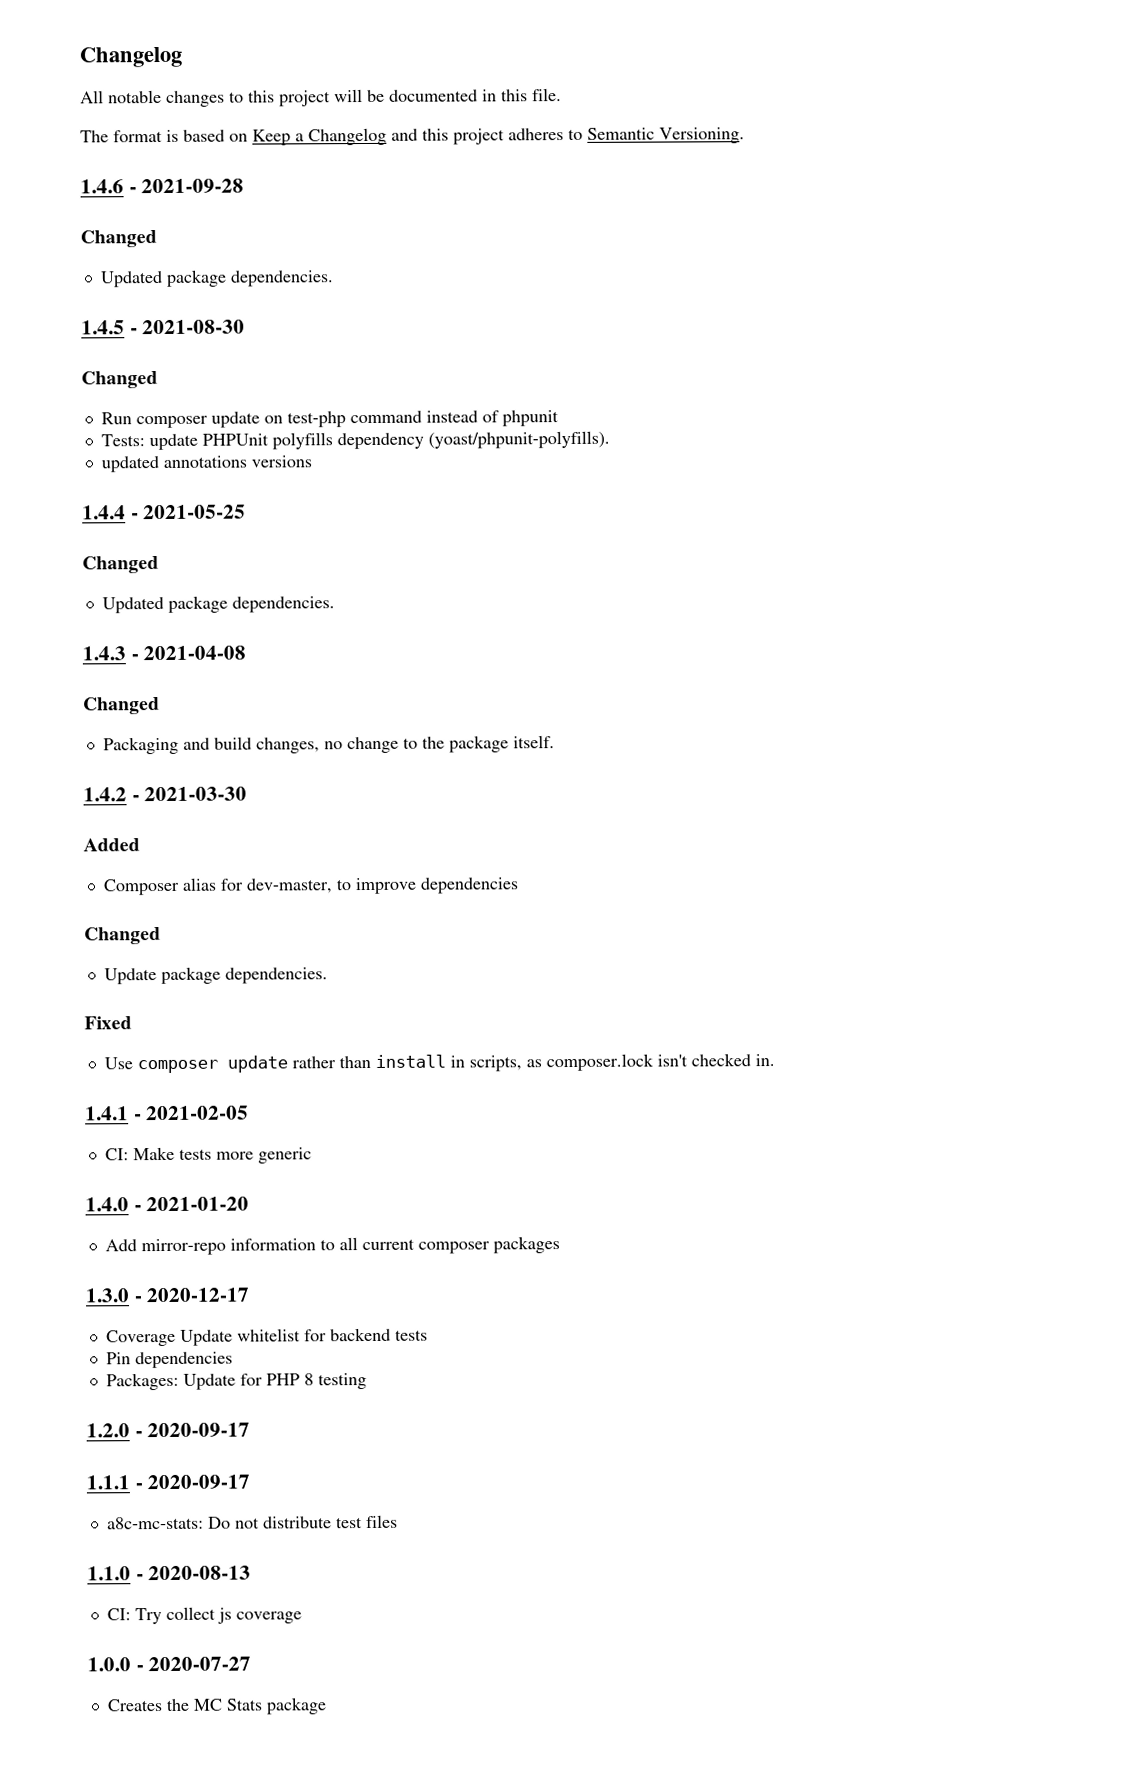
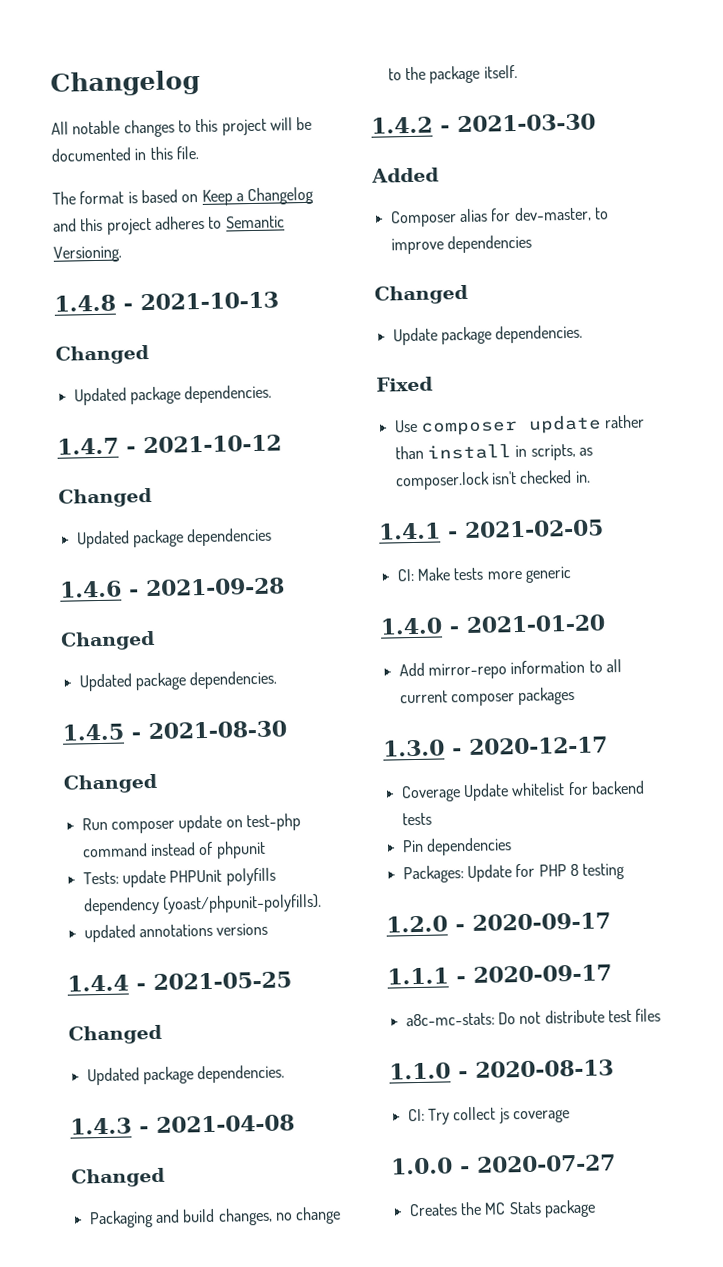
+ 1.4.8 - 2021-10-13
+ Changed
+ Updated package dependencies.
+ 1.4.7 - 2021-10-12
+ Changed
+ Updated package dependencies

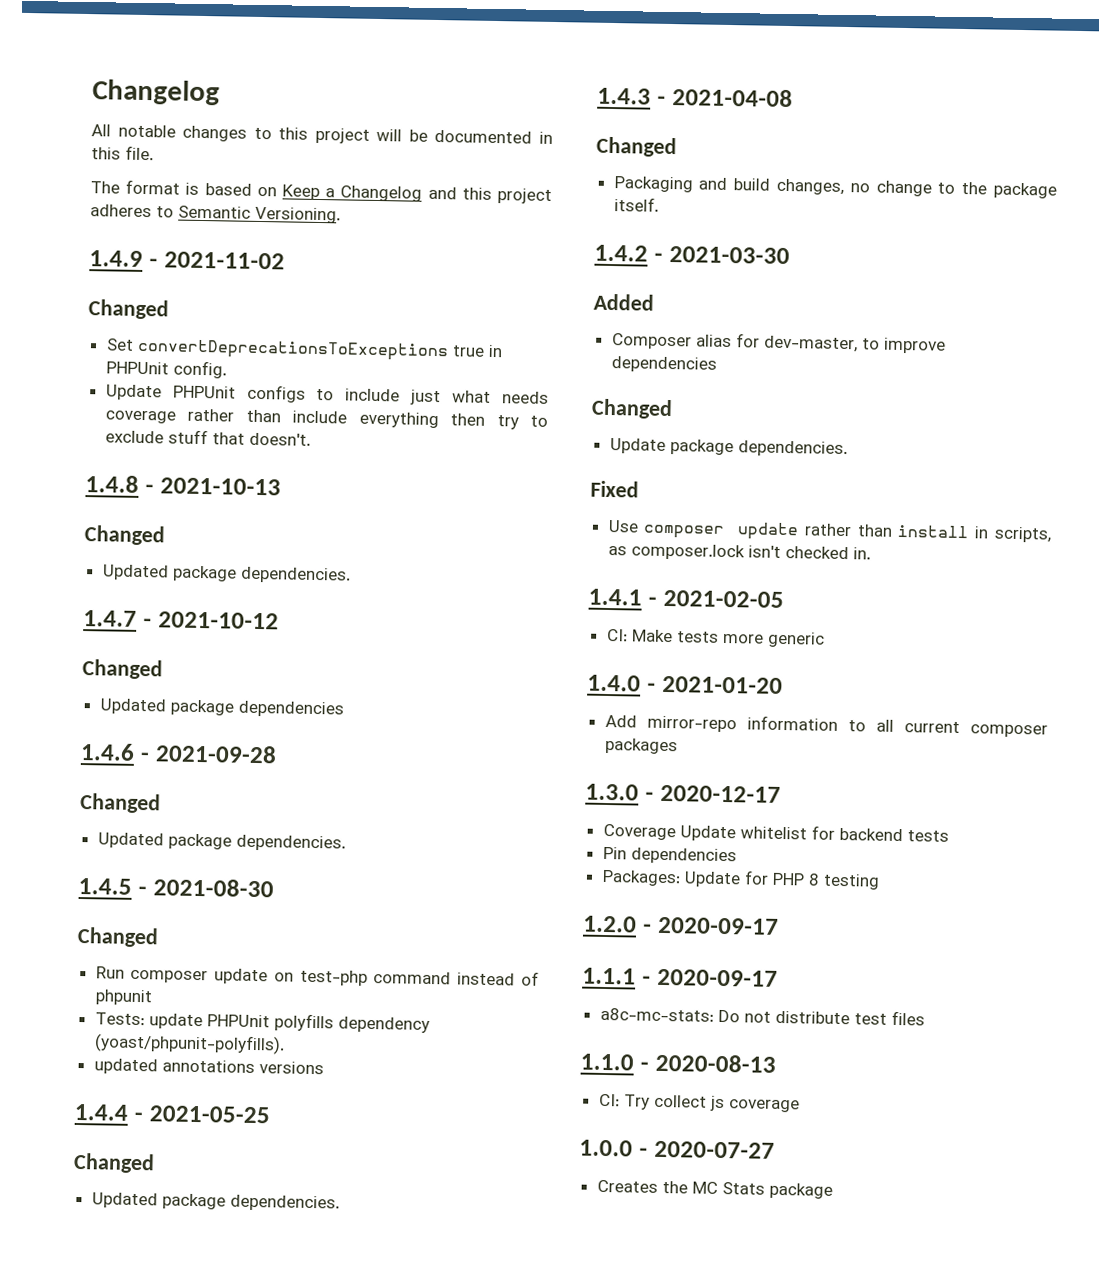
+ 1.4.9 - 2021-11-02
+ Changed
+ Set convertDeprecationsToExceptions true in PHPUnit config.
+ Update PHPUnit configs to include just what needs coverage rather than include everything then try to exclude stuff that doesn't.

